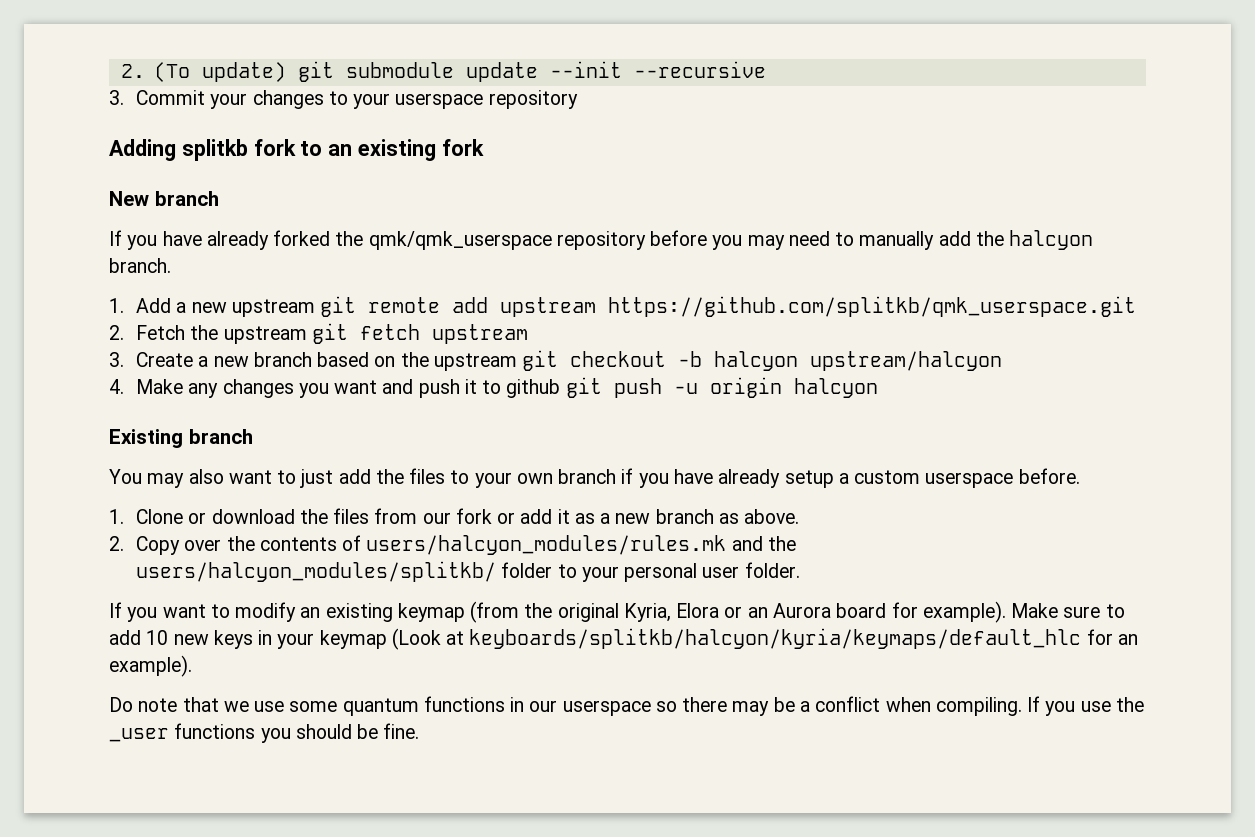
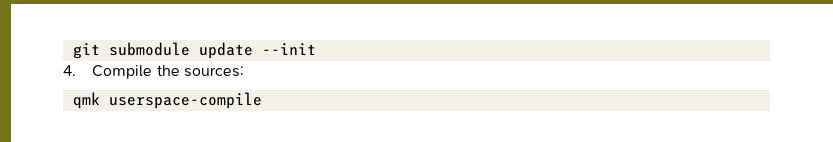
- 2. (To update) git submodule update --init --recursive
- 3. Commit your changes to your userspace repository
- Adding splitkb fork to an existing fork
- New branch
- If you have already forked the qmk/qmk_userspace repository before you may need to manually add the halcyon branch.
- 1. Add a new upstream git remote add upstream https://github.com/splitkb/qmk_userspace.git
- 2. Fetch the upstream git fetch upstream
- 3. Create a new branch based on the upstream git checkout -b halcyon upstream/halcyon
- 4. Make any changes you want and push it to github git push -u origin halcyon
- Existing branch
- You may also want to just add the files to your own branch if you have already setup a custom userspace before.
- 1. Clone or download the files from our fork or add it as a new branch as above.
- 2. Copy over the contents of users/halcyon_modules/rules.mk and the users/halcyon_modules/splitkb/ folder to your personal user folder.
- If you want to modify an existing keymap (from the original Kyria, Elora or an Aurora board for example). Make sure to add 10 new keys in your keymap (Look at keyboards/splitkb/halcyon/kyria/keymaps/default_hlc for an example).
- Do note that we use some quantum functions in our userspace so there may be a conflict when compiling. If you use the _user functions you should be fine.
+ git submodule update --init
+ 4. Compile the sources:
+ qmk userspace-compile

